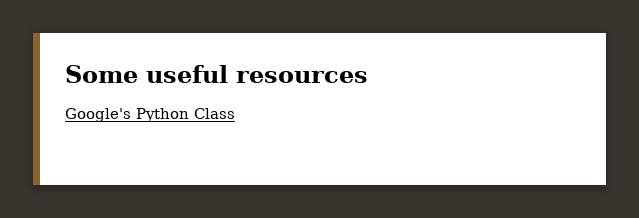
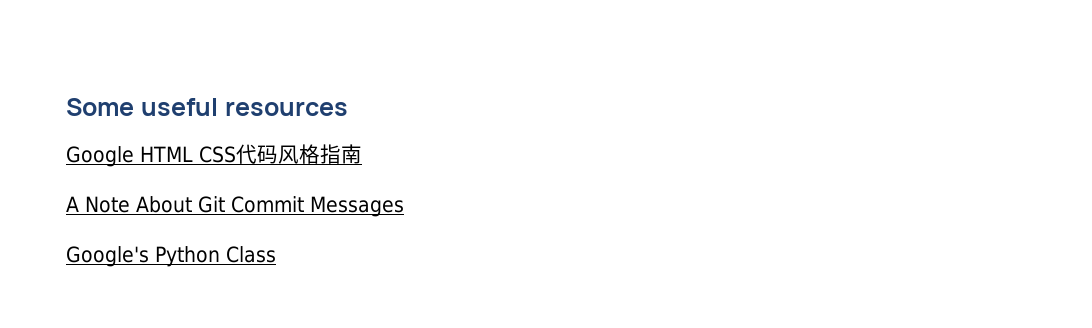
+ Google HTML CSS代码风格指南
+ A Note About Git Commit Messages

